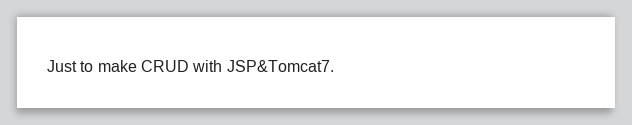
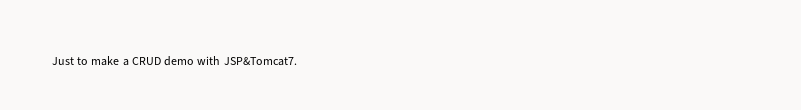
- Just to make CRUD with JSP&Tomcat7.
+ Just to make a CRUD demo with JSP&Tomcat7.

